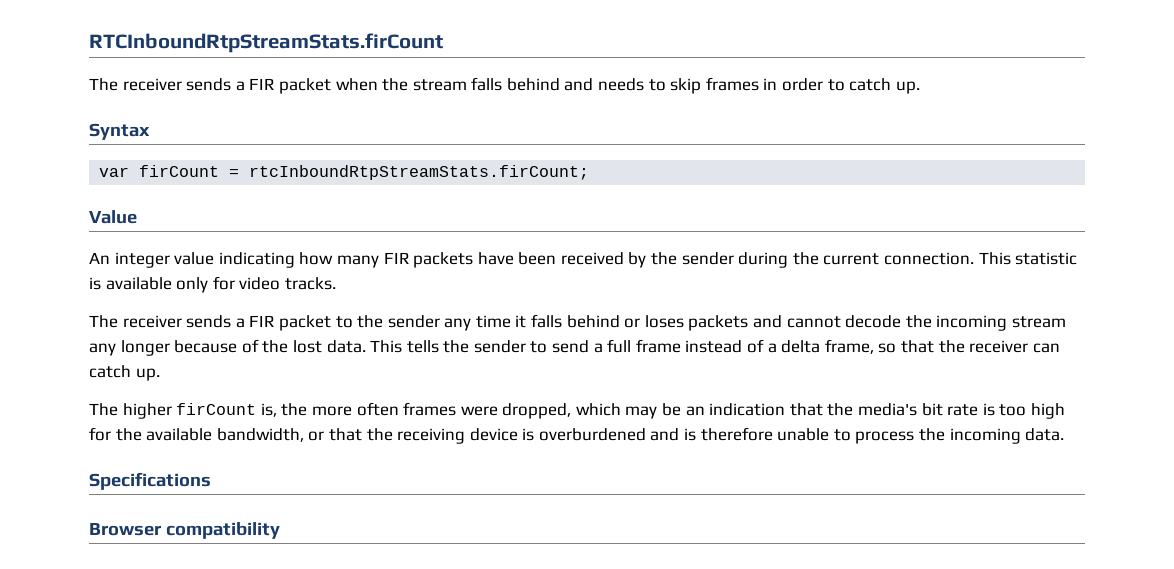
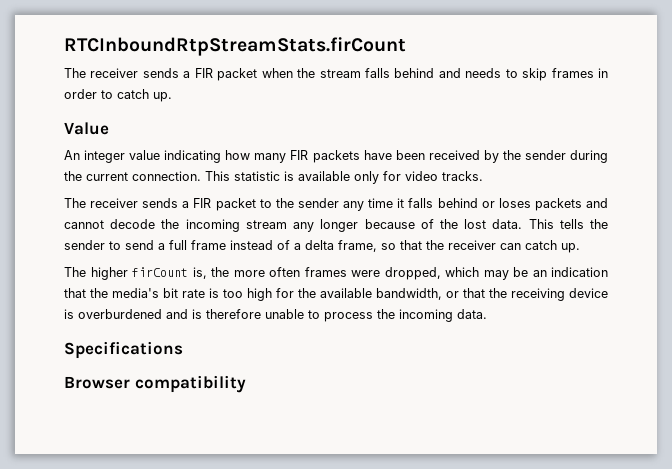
- Syntax
- var firCount = rtcInboundRtpStreamStats.firCount;

